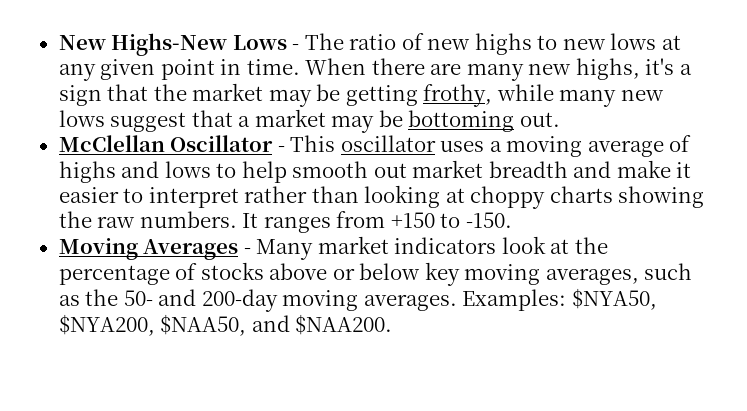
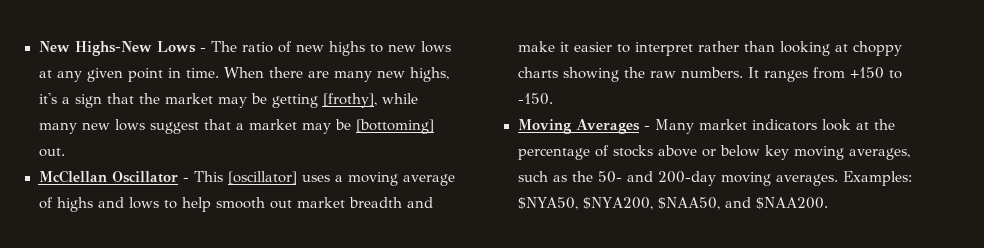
- When there are many new highs, it's a sign that the market may be getting frothy, while many new lows suggest that a market may be bottoming out.
+ When there are many new highs, it's a sign that the market may be getting [frothy], while many new lows suggest that a market may be [bottoming] out.
- McClellan Oscillator - This oscillator uses a moving average of highs and lows to help smooth out market breadth and make it easier to interpret rather than looking at choppy charts showing the raw numbers.
+ McClellan Oscillator - This [oscillator] uses a moving average of highs and lows to help smooth out market breadth and make it easier to interpret rather than looking at choppy charts showing the raw numbers.

